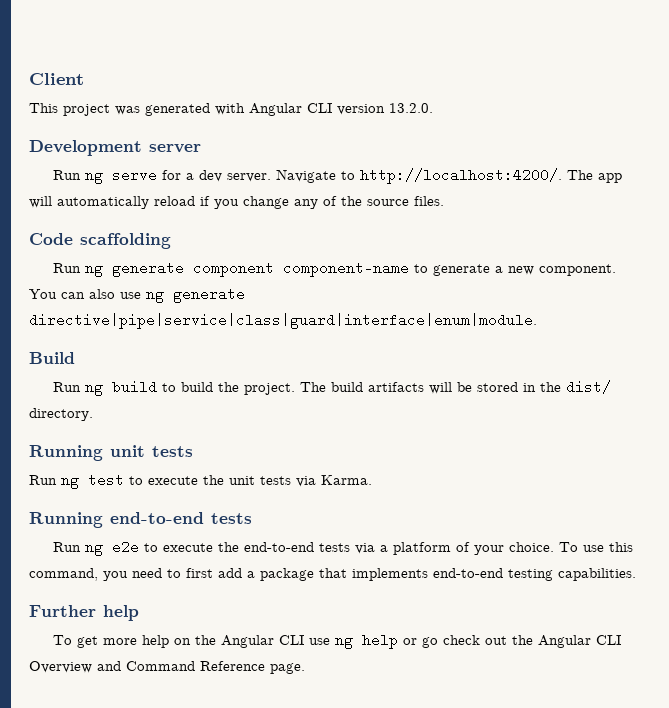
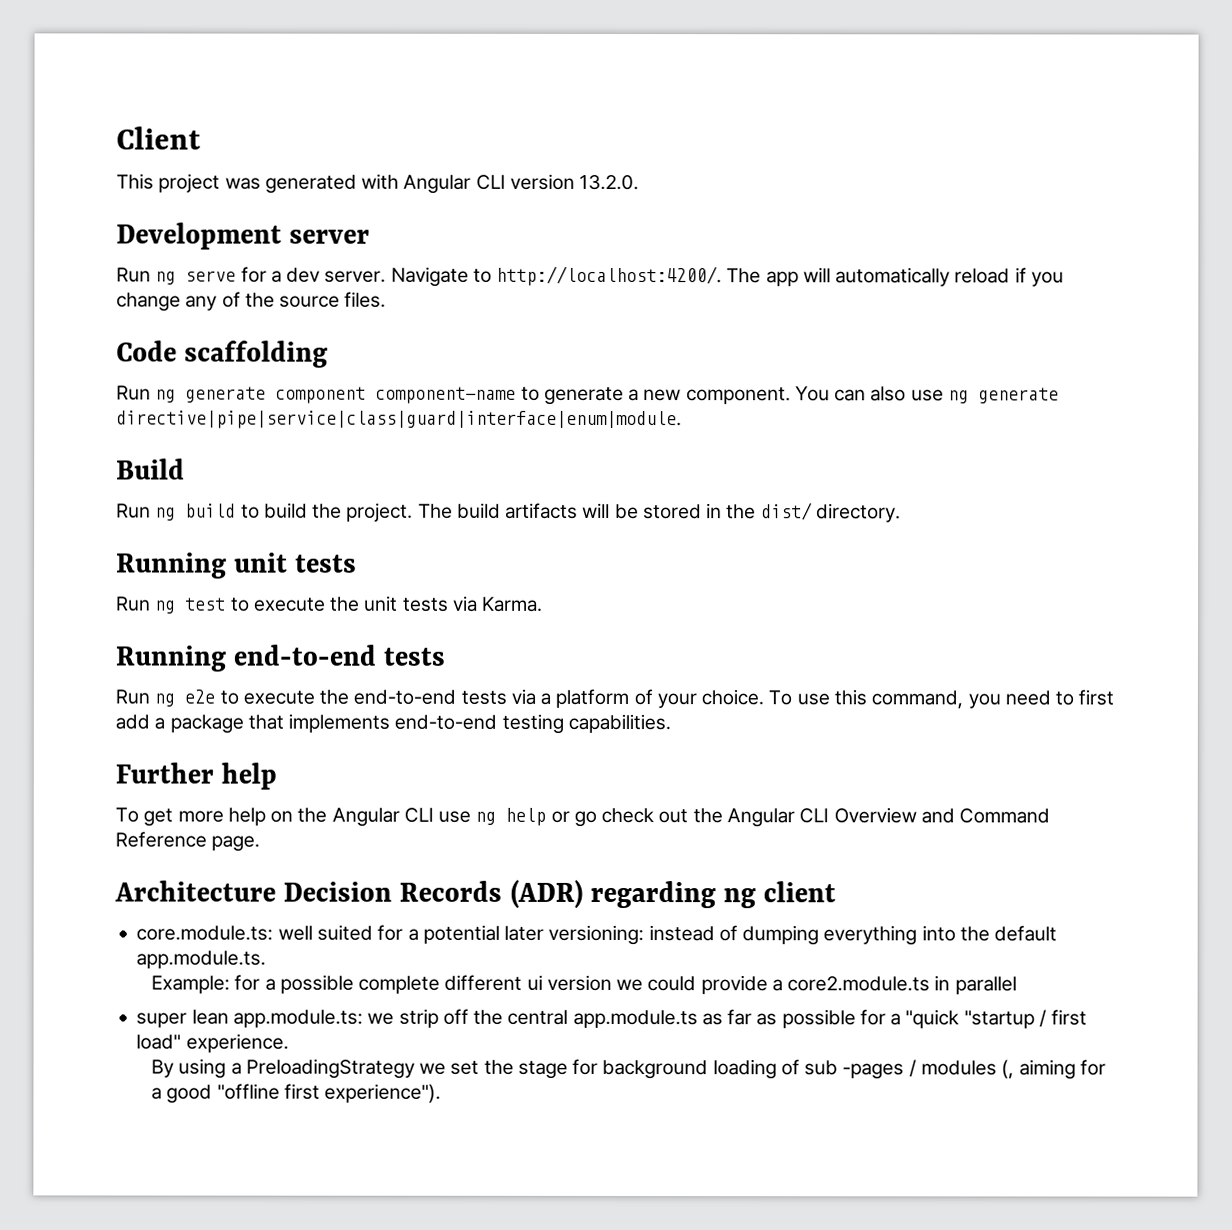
+ Architecture Decision Records (ADR) regarding ng client
+ core.module.ts: well suited for a potential later versioning: instead of dumping everything into the default app.module.ts.
+ Example: for a possible complete different ui version we could provide a core2.module.ts in parallel
+ super lean app.module.ts: we strip off the central app.module.ts as far as possible for a "quick "startup / first load" experience.
+ By using a PreloadingStrategy we set the stage for background loading of sub -pages / modules (, aiming for a good "offline first experience").

